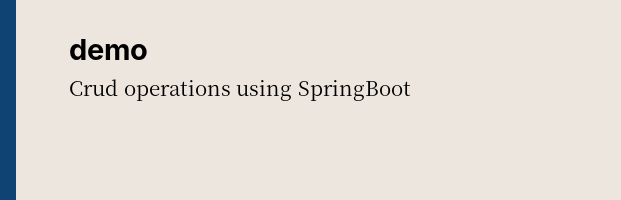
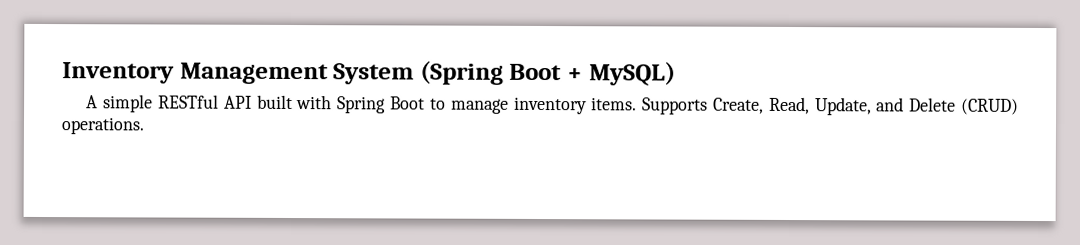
- demo
- Crud operations using SpringBoot
+ Inventory Management System (Spring Boot + MySQL)
+ A simple RESTful API built with Spring Boot to manage inventory items. Supports Create, Read, Update, and Delete (CRUD) operations.

